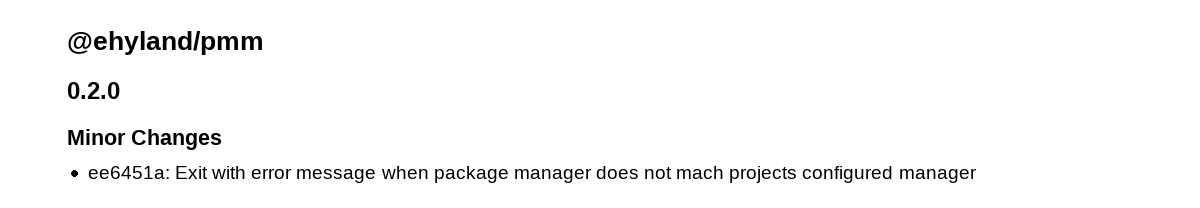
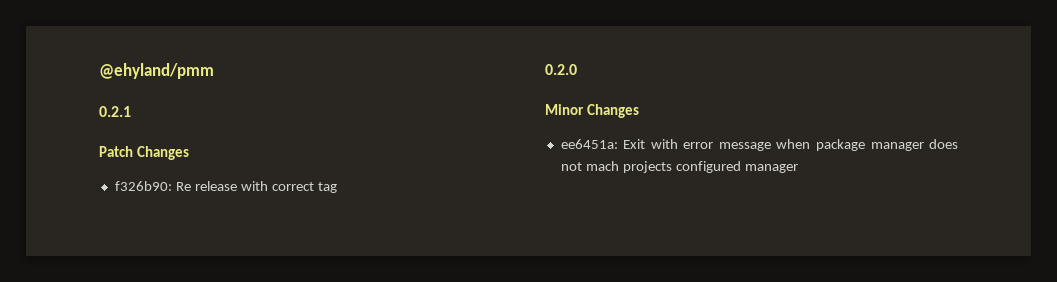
+ 0.2.1
+ Patch Changes
+ f326b90: Re release with correct tag

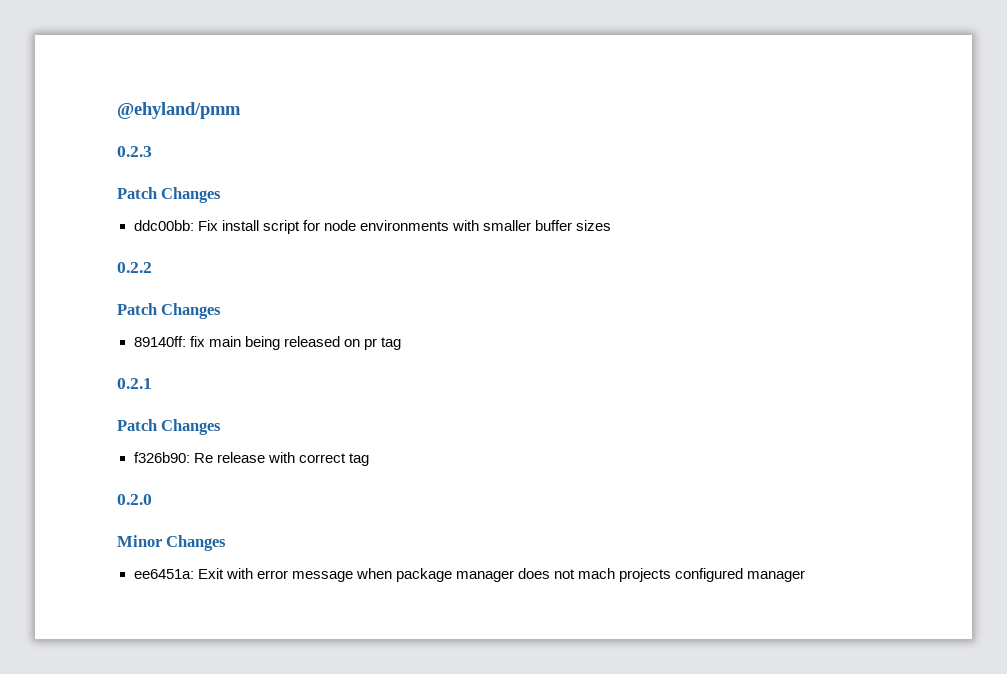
+ 0.2.3
+ Patch Changes
+ ddc00bb: Fix install script for node environments with smaller buffer sizes
+ 0.2.2
+ Patch Changes
+ 89140ff: fix main being released on pr tag

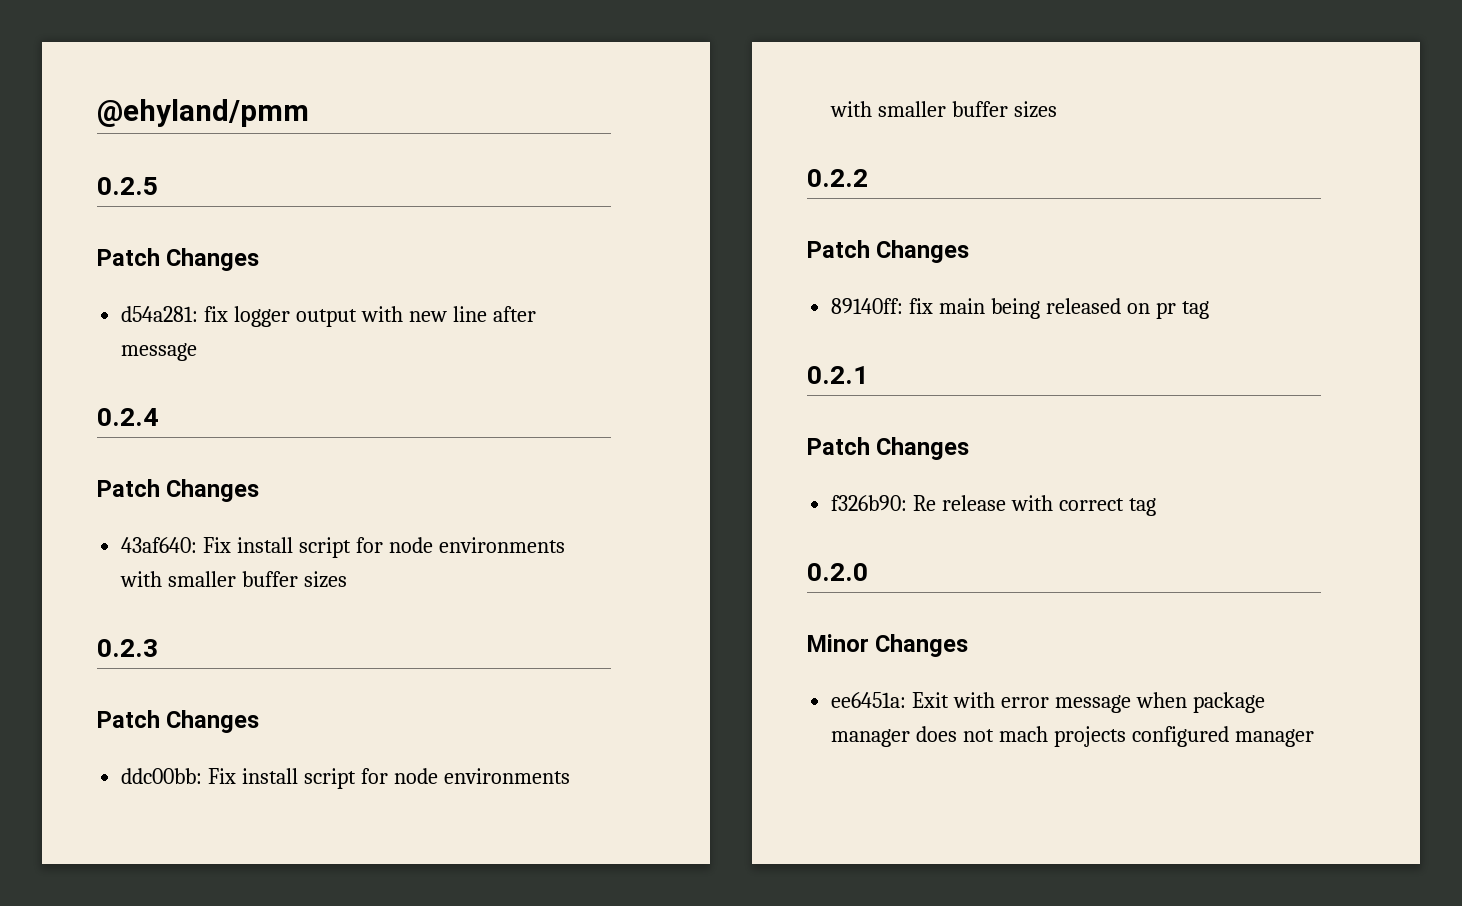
+ 0.2.5
+ Patch Changes
+ d54a281: fix logger output with new line after message
+ 0.2.4
+ Patch Changes
+ 43af640: Fix install script for node environments with smaller buffer sizes

